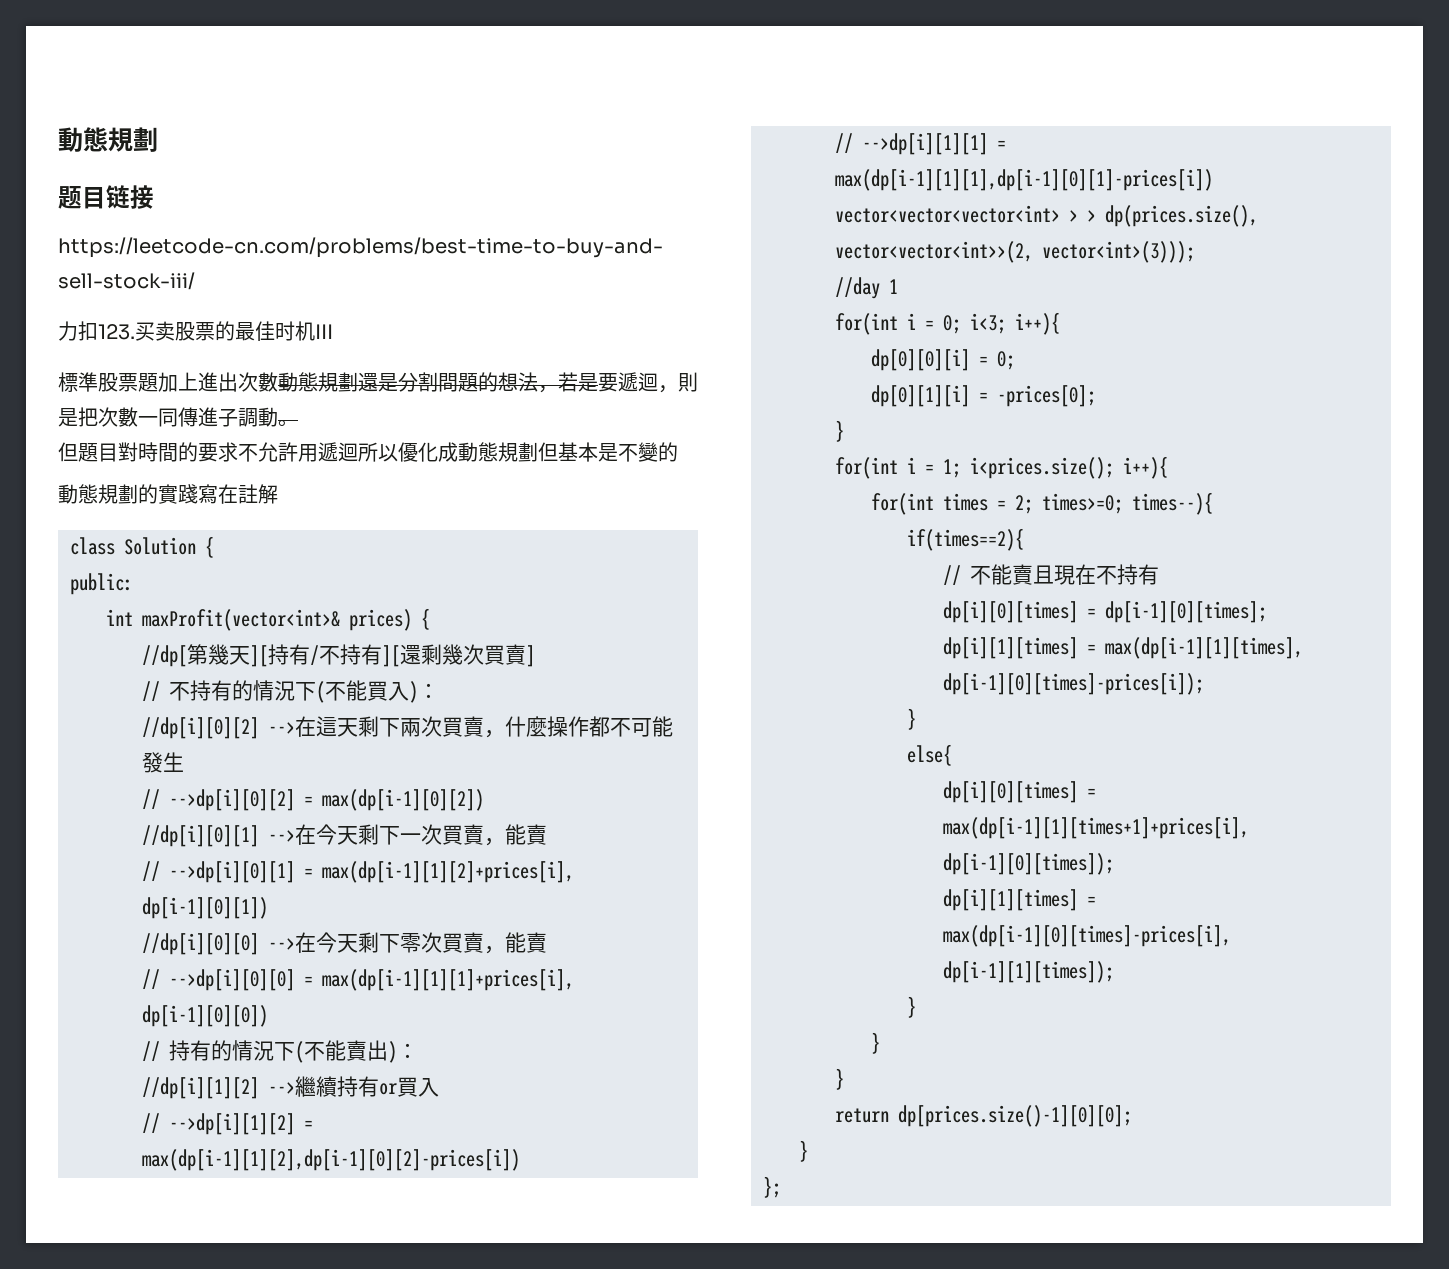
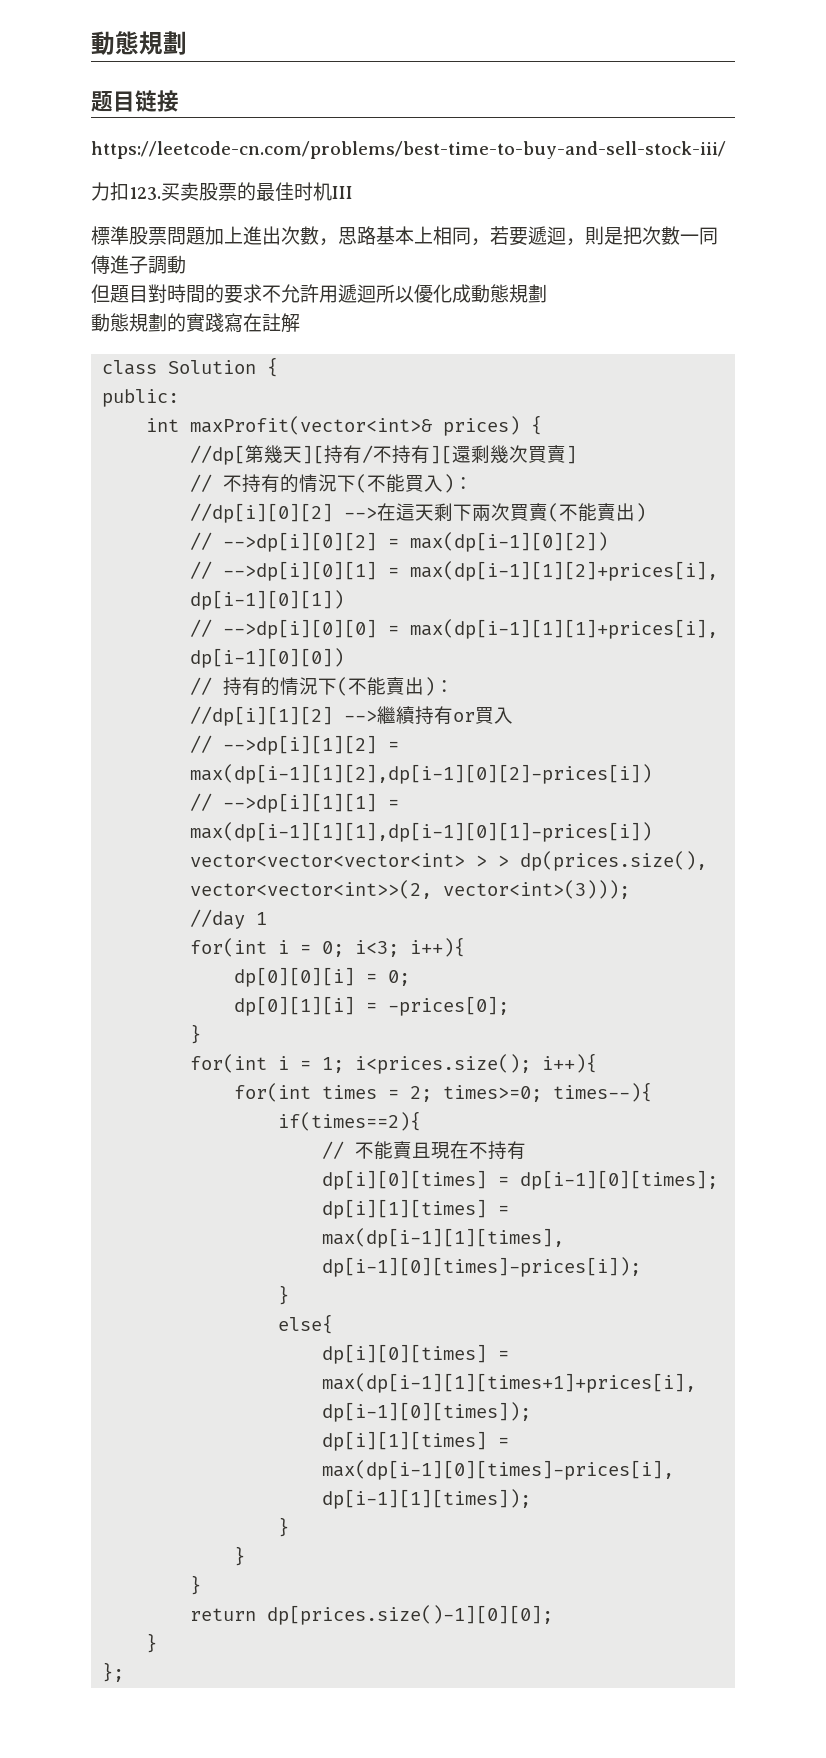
- 標準股票題加上進出次數動態規劃還是分割問題的想法，若是要遞迴，則是把次數一同傳進子調動。
+ 標準股票問題加上進出次數，思路基本上相同，若要遞迴，則是把次數一同傳進子調動
- 但題目對時間的要求不允許用遞迴所以優化成動態規劃但基本是不變的
+ 但題目對時間的要求不允許用遞迴所以優化成動態規劃
- //dp[i][0][2] -->在這天剩下兩次買賣，什麼操作都不可能發生
+ //dp[i][0][2] -->在這天剩下兩次買賣(不能賣出)
- //dp[i][0][1] -->在今天剩下一次買賣，能賣
- //dp[i][0][0] -->在今天剩下零次買賣，能賣

